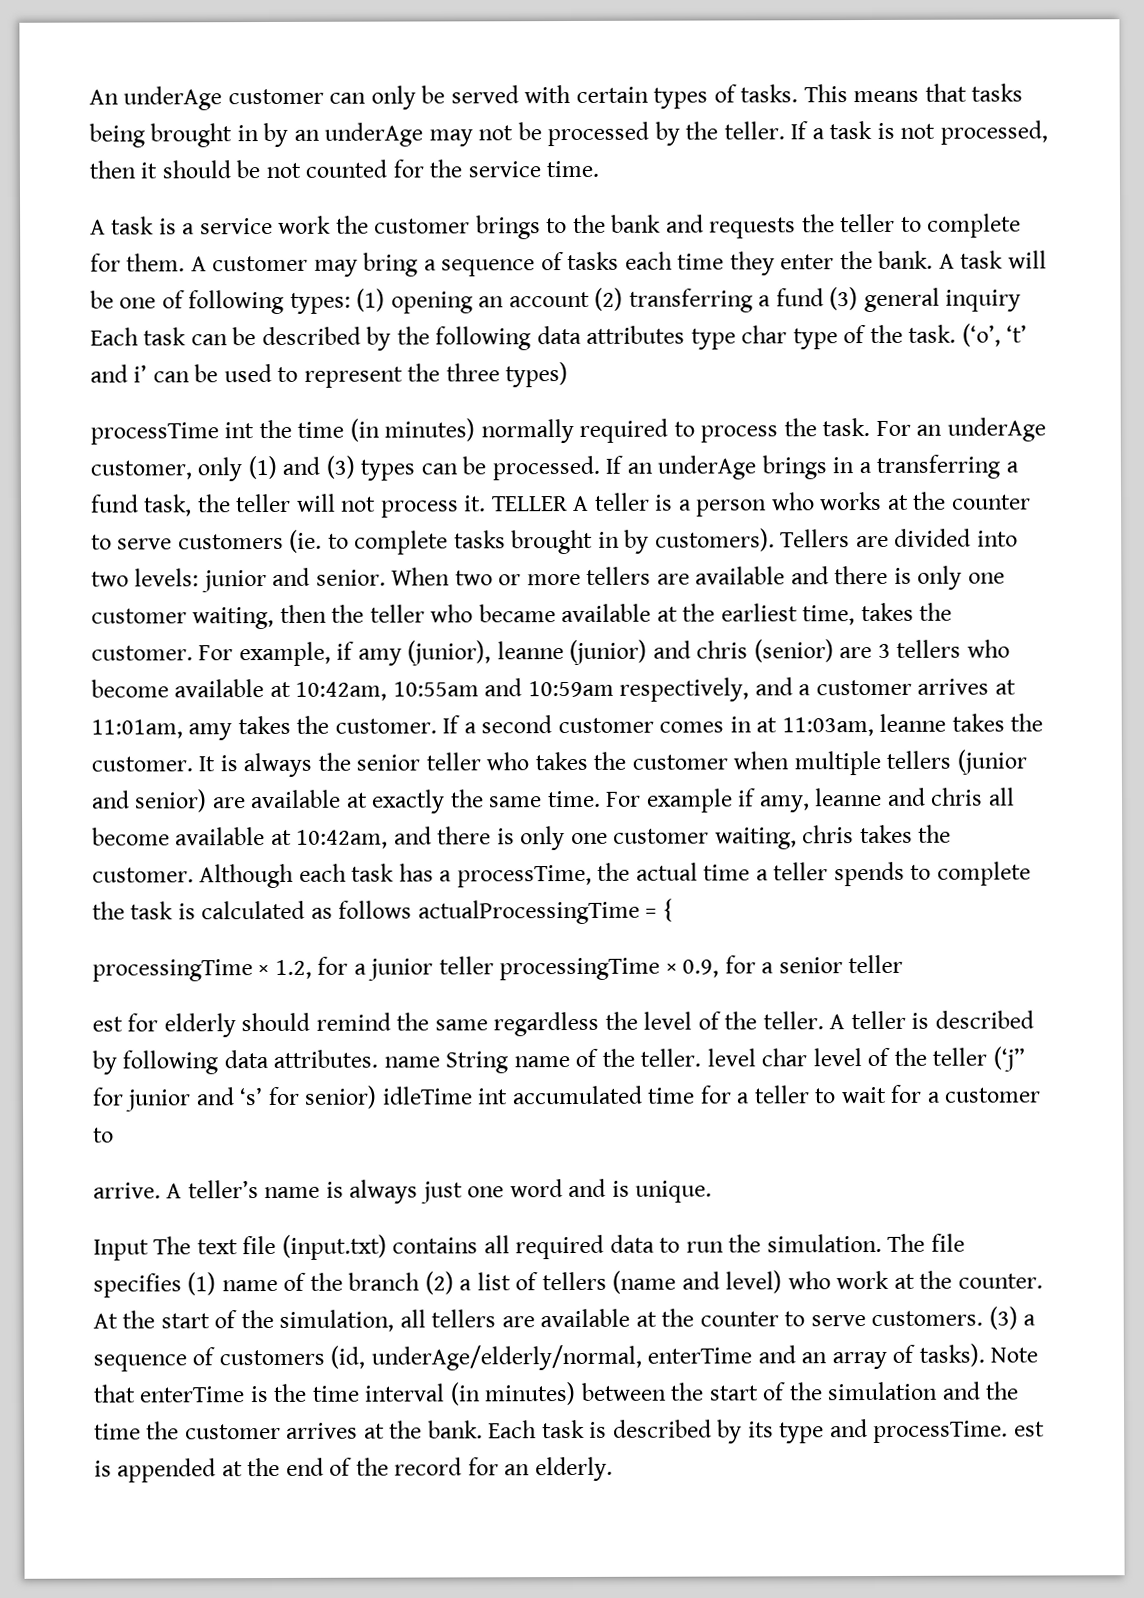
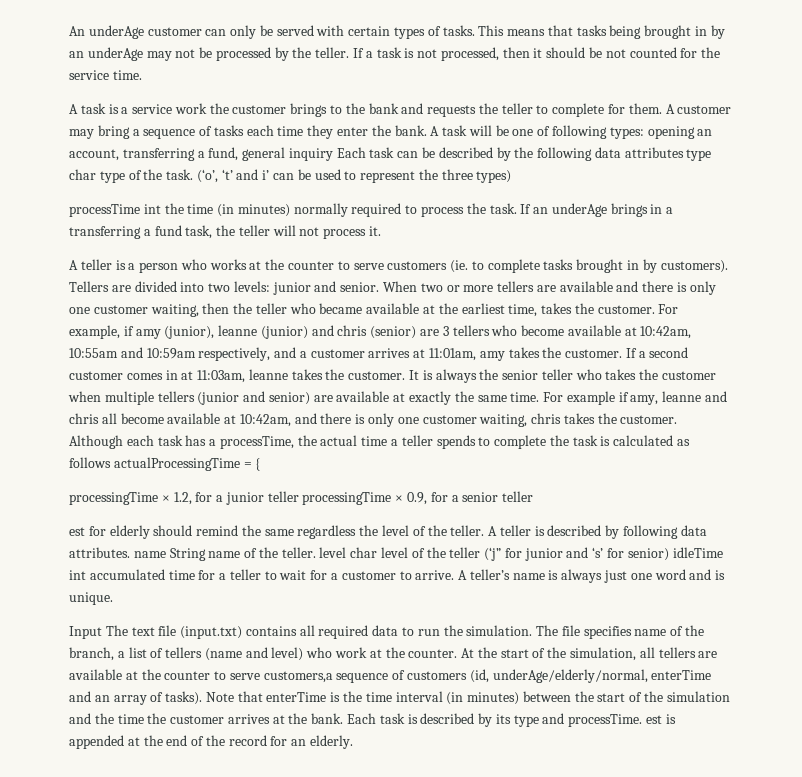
- A task will be one of following types: (1) opening an account (2) transferring a fund (3) general inquiry Each task can be described by the following data attributes type char type of the task.
+ A task will be one of following types: opening an account, transferring a fund, general inquiry Each task can be described by the following data attributes type char type of the task.
- For an underAge customer, only (1) and (3) types can be processed.
- If an underAge brings in a transferring a fund task, the teller will not process it. TELLER A teller is a person who works at the counter to serve customers (ie. to complete tasks brought in by customers).
+ If an underAge brings in a transferring a fund task, the teller will not process it.
+ A teller is a person who works at the counter to serve customers (ie. to complete tasks brought in by customers).
- A teller is described by following data attributes. name String name of the teller. level char level of the teller (‘j” for junior and ‘s’ for senior) idleTime int accumulated time for a teller to wait for a customer to
- arrive.
+ A teller is described by following data attributes. name String name of the teller. level char level of the teller (‘j” for junior and ‘s’ for senior) idleTime int accumulated time for a teller to wait for a customer to arrive.
- The file specifies (1) name of the branch (2) a list of tellers (name and level) who work at the counter.
+ The file specifies name of the branch, a list of tellers (name and level) who work at the counter.
- At the start of the simulation, all tellers are available at the counter to serve customers. (3) a sequence of customers (id, underAge/elderly/normal, enterTime and an array of tasks).
+ At the start of the simulation, all tellers are available at the counter to serve customers,a sequence of customers (id, underAge/elderly/normal, enterTime and an array of tasks).

